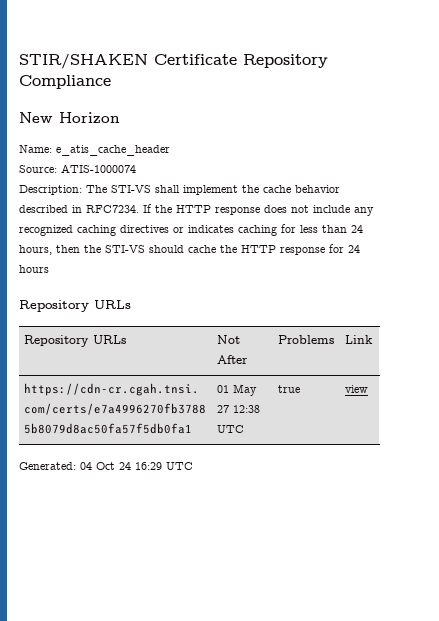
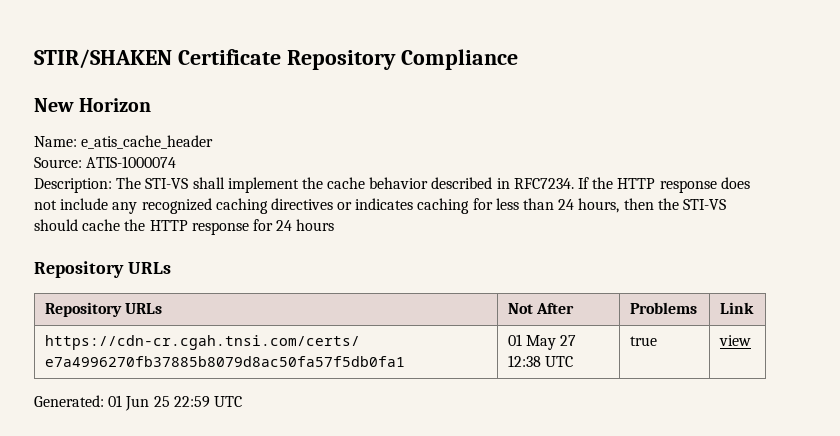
- Generated: 04 Oct 24 16:29 UTC
+ Generated: 01 Jun 25 22:59 UTC

